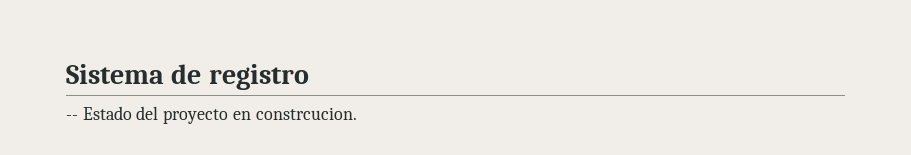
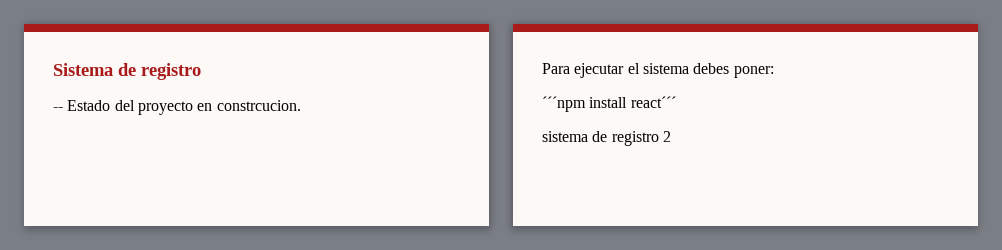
+ Para ejecutar el sistema debes poner:
+ ´´´npm install react´´´
+ sistema de registro 2

